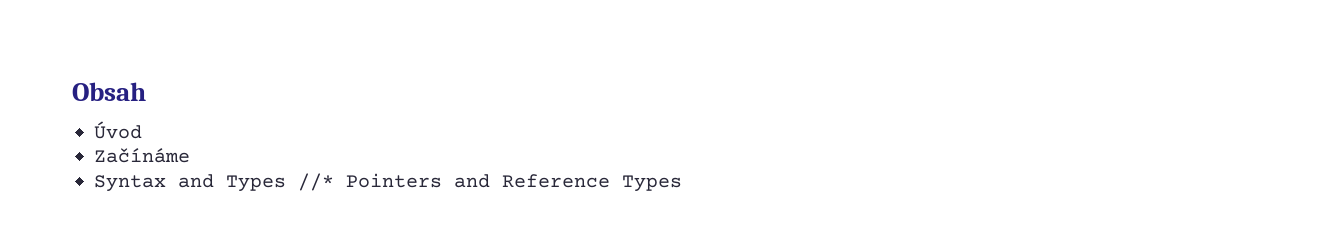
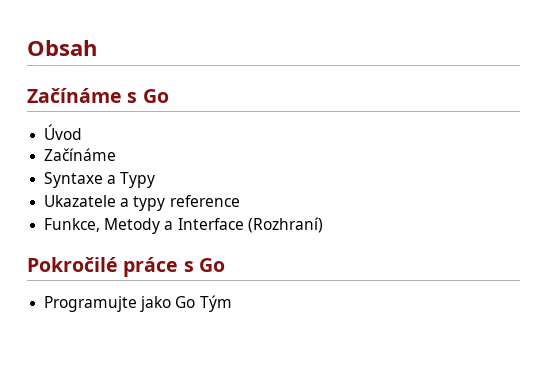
+ Začínáme s Go
- Syntax and Types //* Pointers and Reference Types
+ Syntaxe a Typy
+ Ukazatele a typy reference
+ Funkce, Metody a Interface (Rozhraní)
+ Pokročilé práce s Go
+ Programujte jako Go Tým

